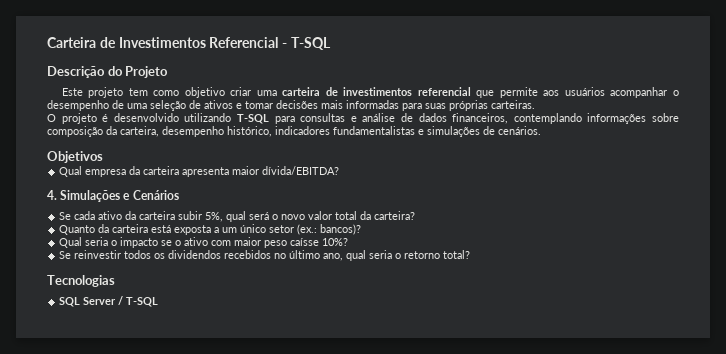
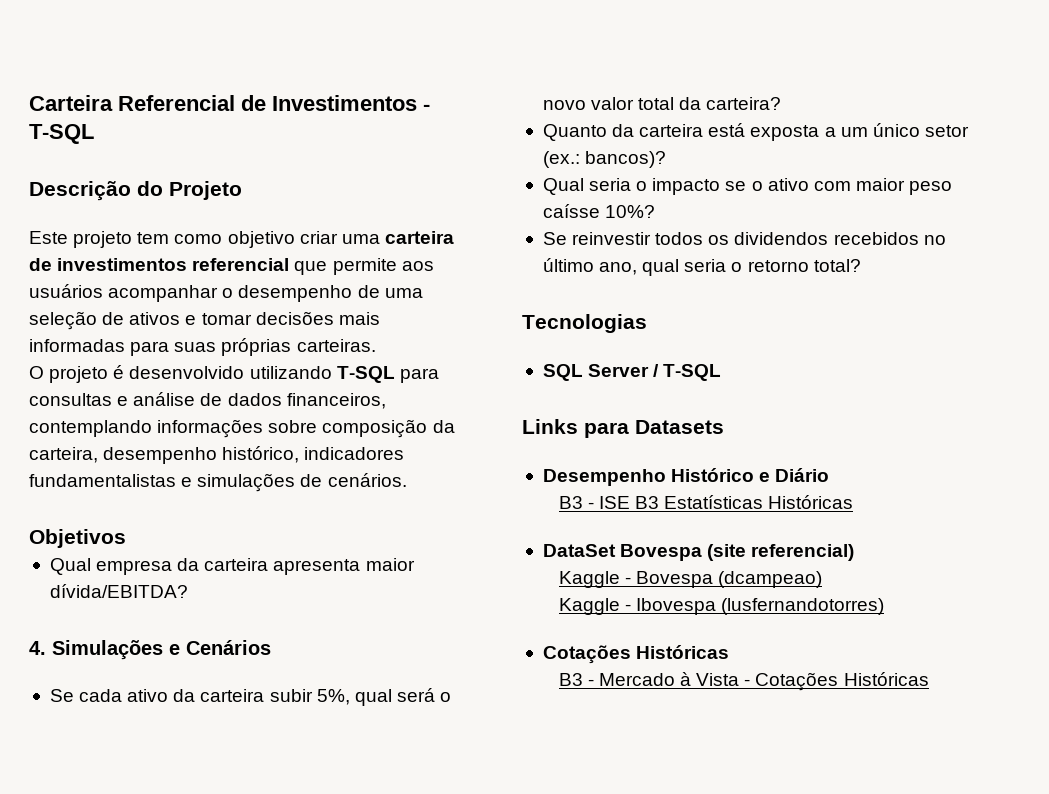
- Carteira de Investimentos Referencial - T-SQL
+ Carteira Referencial de Investimentos - T-SQL
+ Links para Datasets
+ Desempenho Histórico e Diário
+ B3 - ISE B3 Estatísticas Históricas
+ DataSet Bovespa (site referencial)
+ Kaggle - Bovespa (dcampeao)
+ Kaggle - Ibovespa (lusfernandotorres)
+ Cotações Históricas
+ B3 - Mercado à Vista - Cotações Históricas

